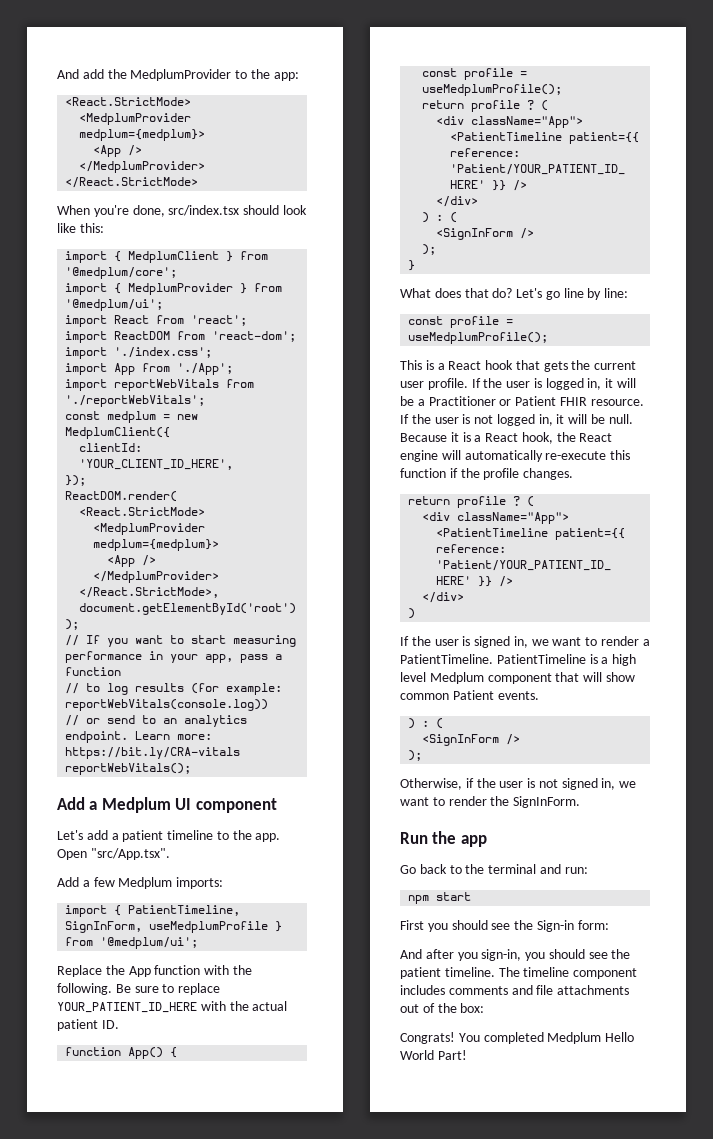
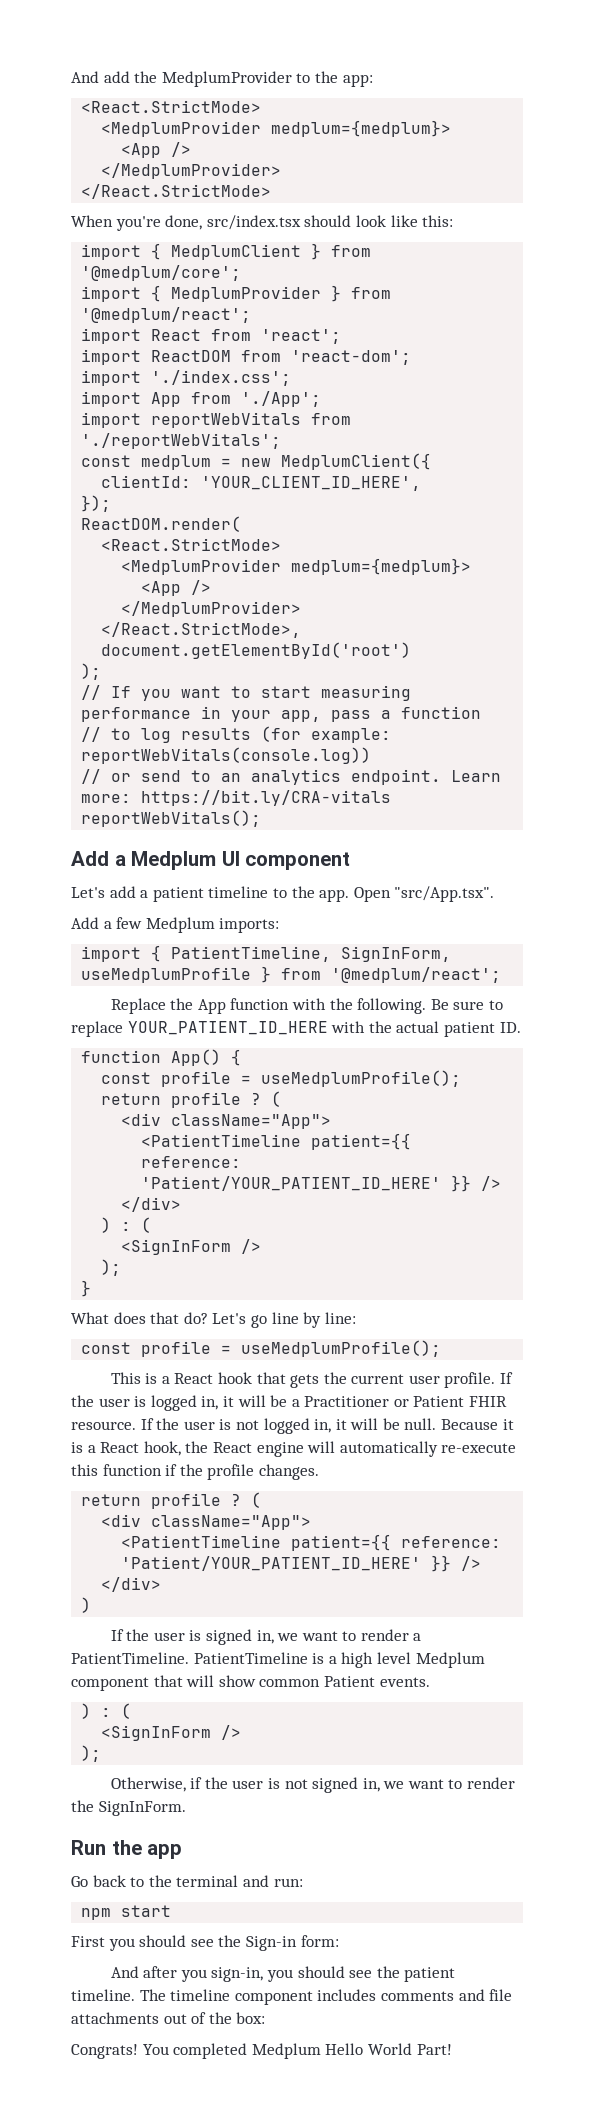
- import { MedplumProvider } from '@medplum/ui';
+ import { MedplumProvider } from '@medplum/react';
- import { PatientTimeline, SignInForm, useMedplumProfile } from '@medplum/ui';
+ import { PatientTimeline, SignInForm, useMedplumProfile } from '@medplum/react';

